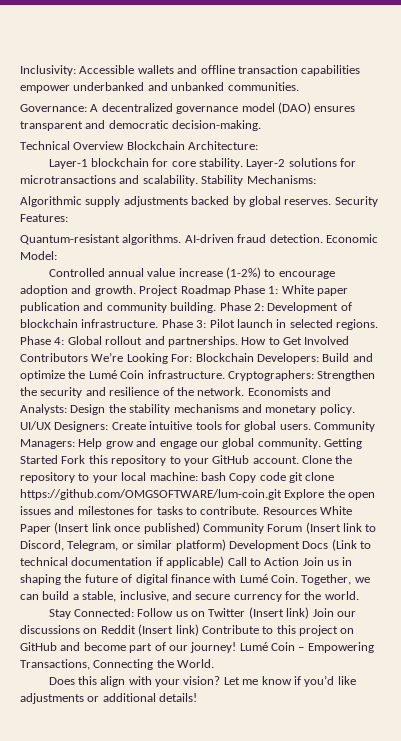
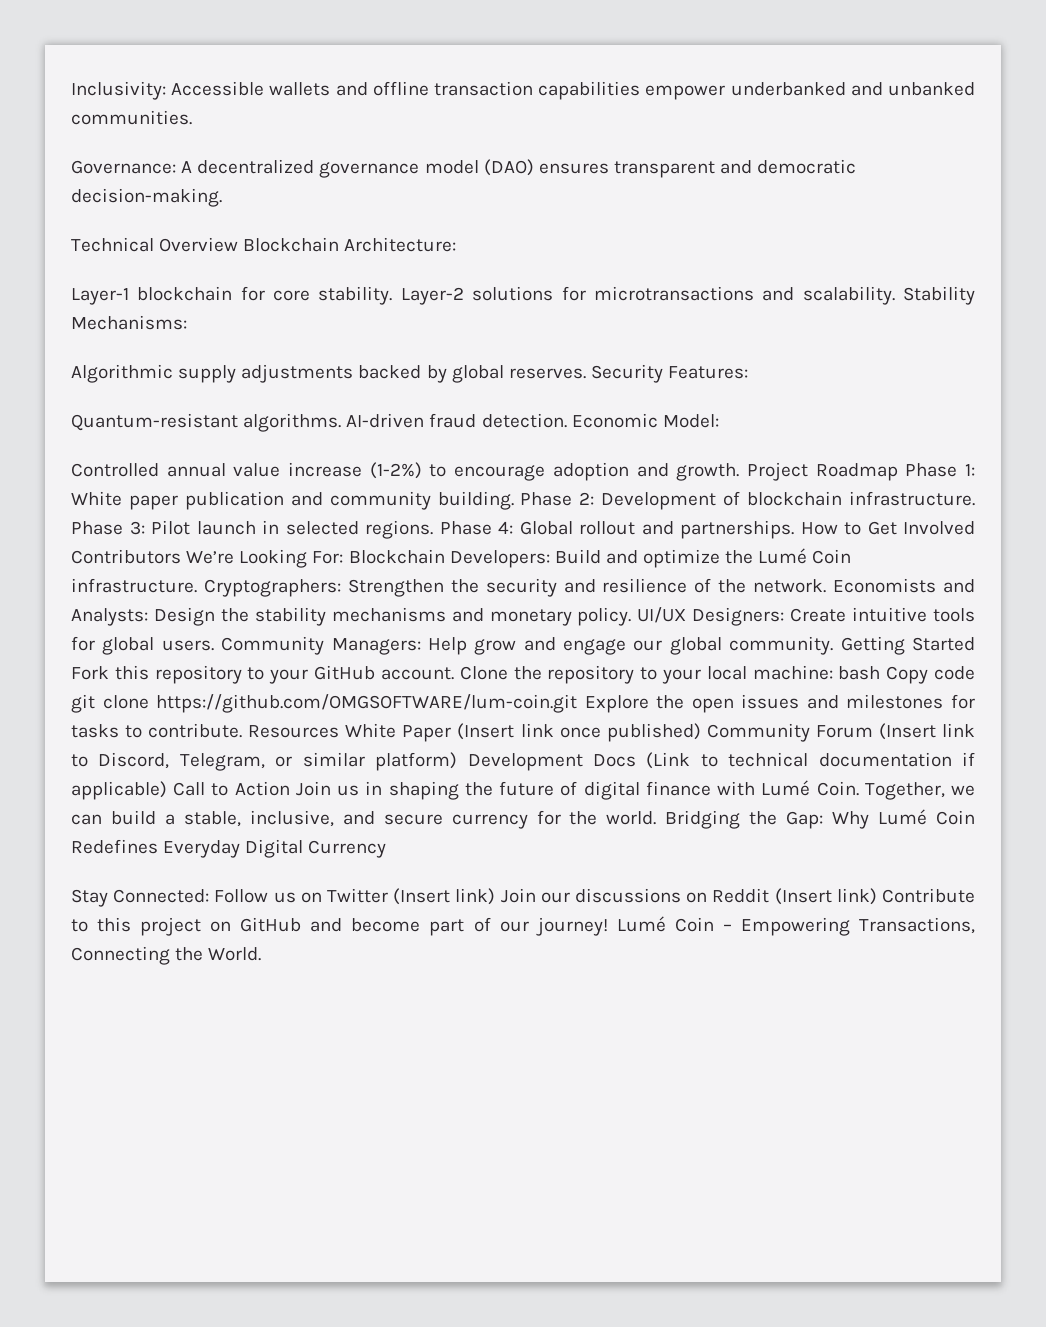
+ Bridging the Gap: Why Lumé Coin Redefines Everyday Digital Currency
- Does this align with your vision? Let me know if you’d like adjustments or additional details!

